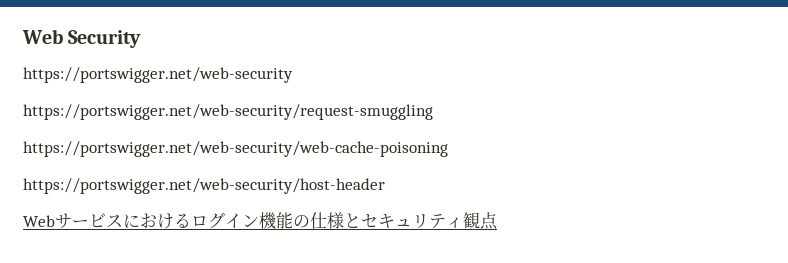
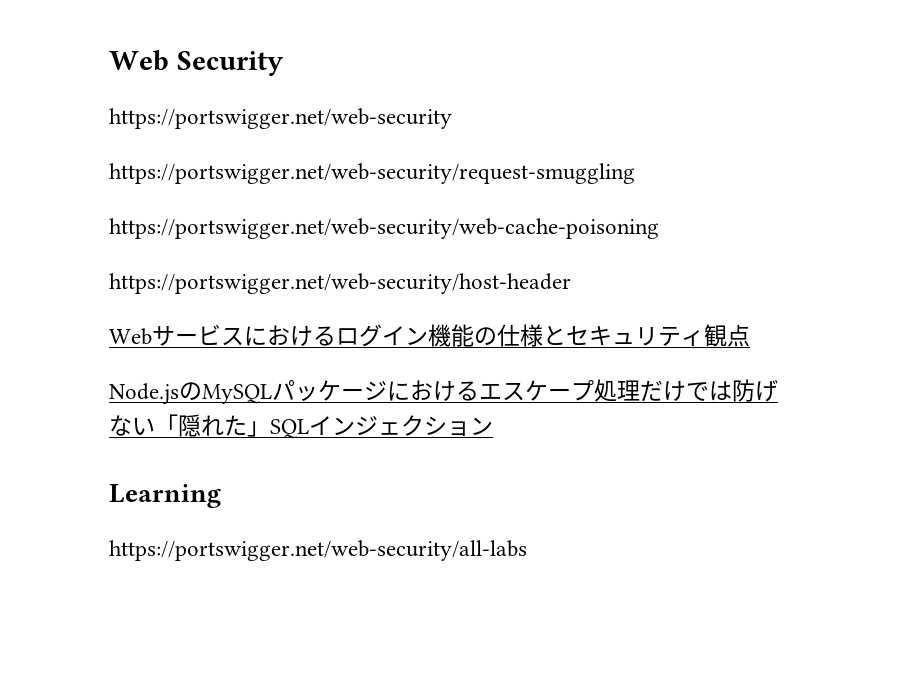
+ Node.jsのMySQLパッケージにおけるエスケープ処理だけでは防げない「隠れた」SQLインジェクション
+ Learning
+ https://portswigger.net/web-security/all-labs

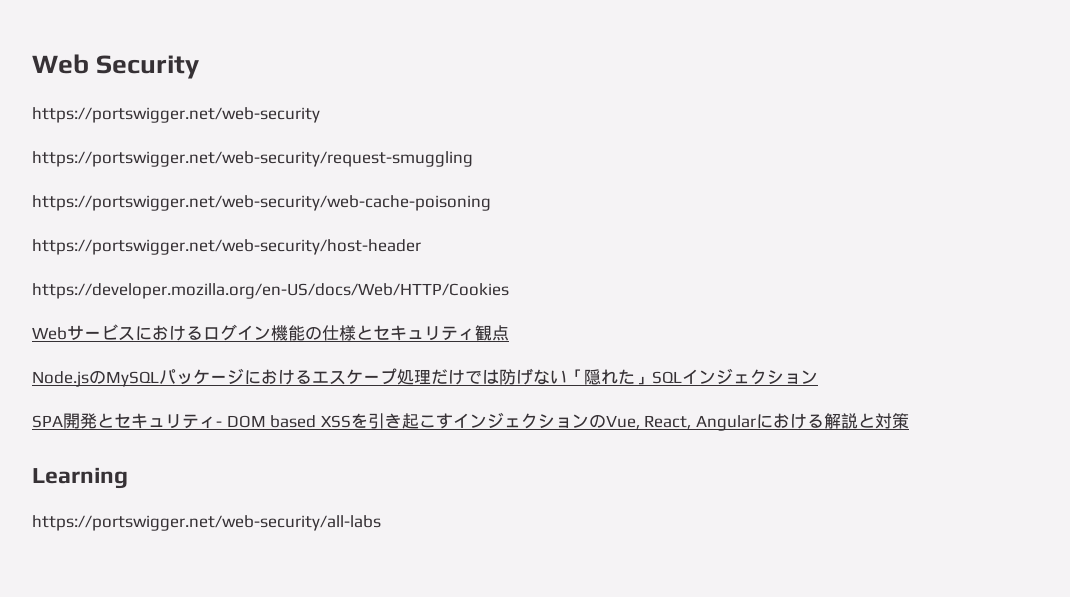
+ https://developer.mozilla.org/en-US/docs/Web/HTTP/Cookies
+ SPA開発とセキュリティ- DOM based XSSを引き起こすインジェクションのVue, React, Angularにおける解説と対策

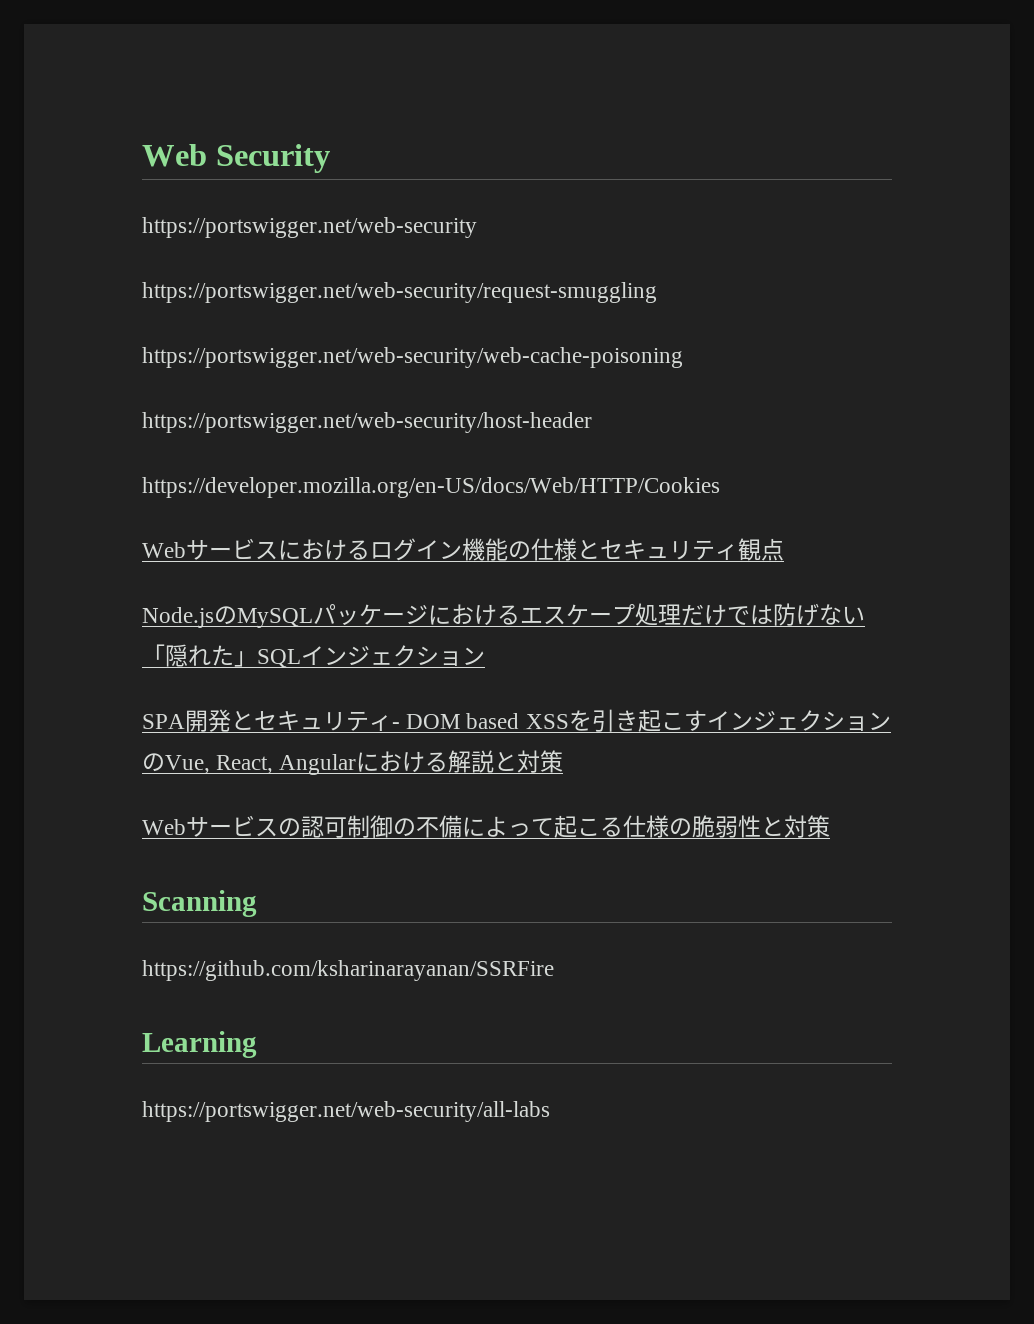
+ Webサービスの認可制御の不備によって起こる仕様の脆弱性と対策
+ Scanning
+ https://github.com/ksharinarayanan/SSRFire

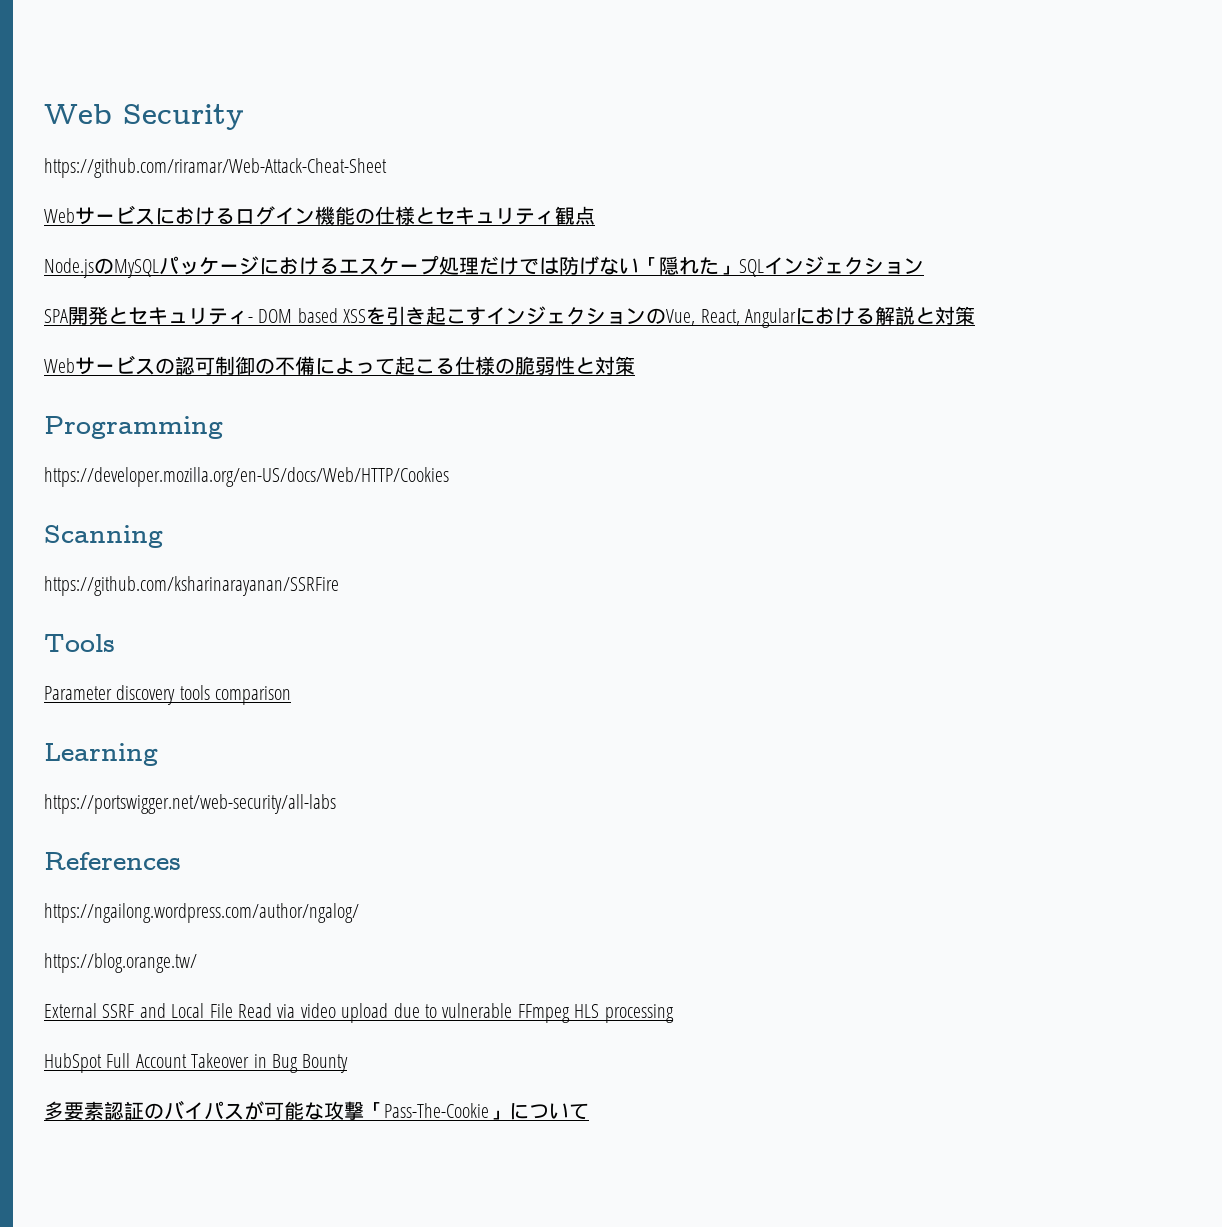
- https://portswigger.net/web-security
- https://portswigger.net/web-security/request-smuggling
- https://portswigger.net/web-security/web-cache-poisoning
- https://portswigger.net/web-security/host-header
- https://developer.mozilla.org/en-US/docs/Web/HTTP/Cookies
+ https://github.com/riramar/Web-Attack-Cheat-Sheet
+ Programming
+ https://developer.mozilla.org/en-US/docs/Web/HTTP/Cookies
+ Tools
+ Parameter discovery tools comparison
  Learning
  https://portswigger.net/web-security/all-labs
+ References
+ https://ngailong.wordpress.com/author/ngalog/
+ https://blog.orange.tw/
+ External SSRF and Local File Read via video upload due to vulnerable FFmpeg HLS processing
+ HubSpot Full Account Takeover in Bug Bounty
+ 多要素認証のバイパスが可能な攻撃「Pass-The-Cookie」について

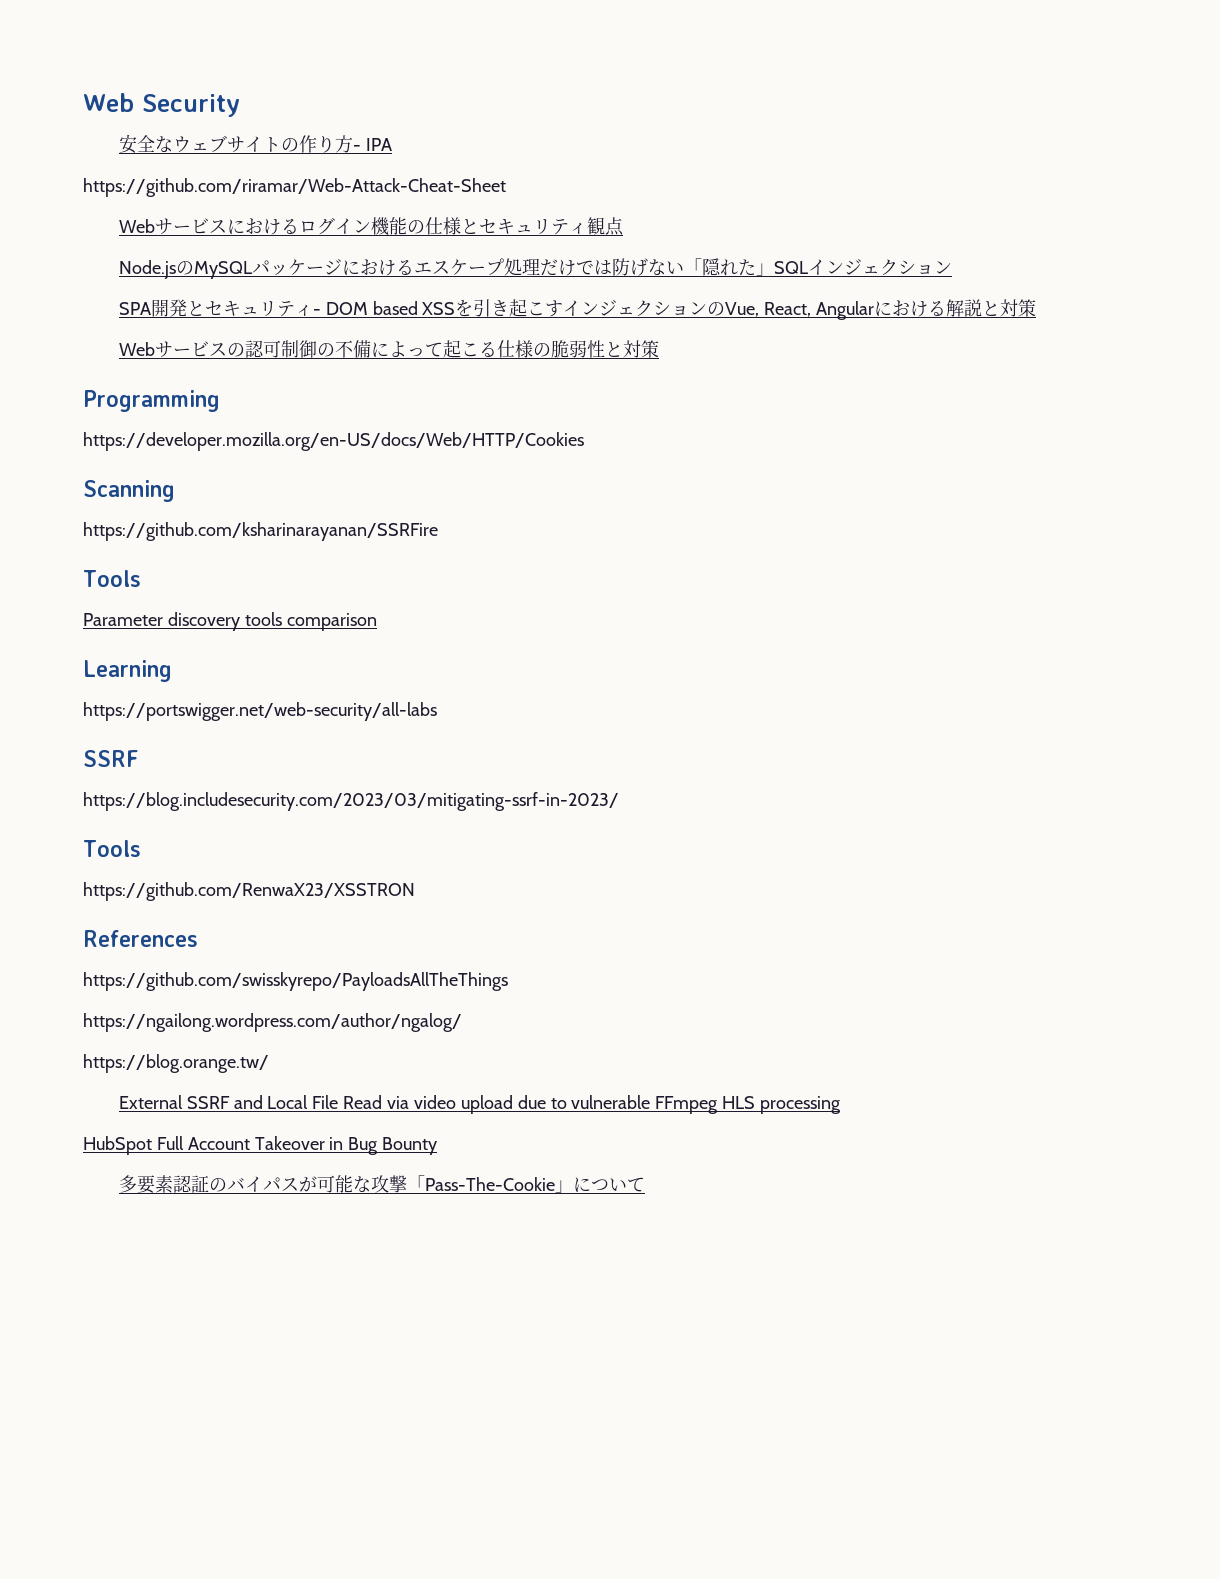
+ 安全なウェブサイトの作り方- IPA
  https://portswigger.net/web-security/all-labs
+ SSRF
+ https://blog.includesecurity.com/2023/03/mitigating-ssrf-in-2023/
+ Tools
+ https://github.com/RenwaX23/XSSTRON
+ https://github.com/swisskyrepo/PayloadsAllTheThings

